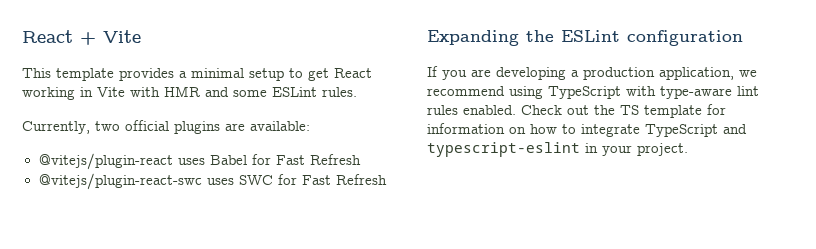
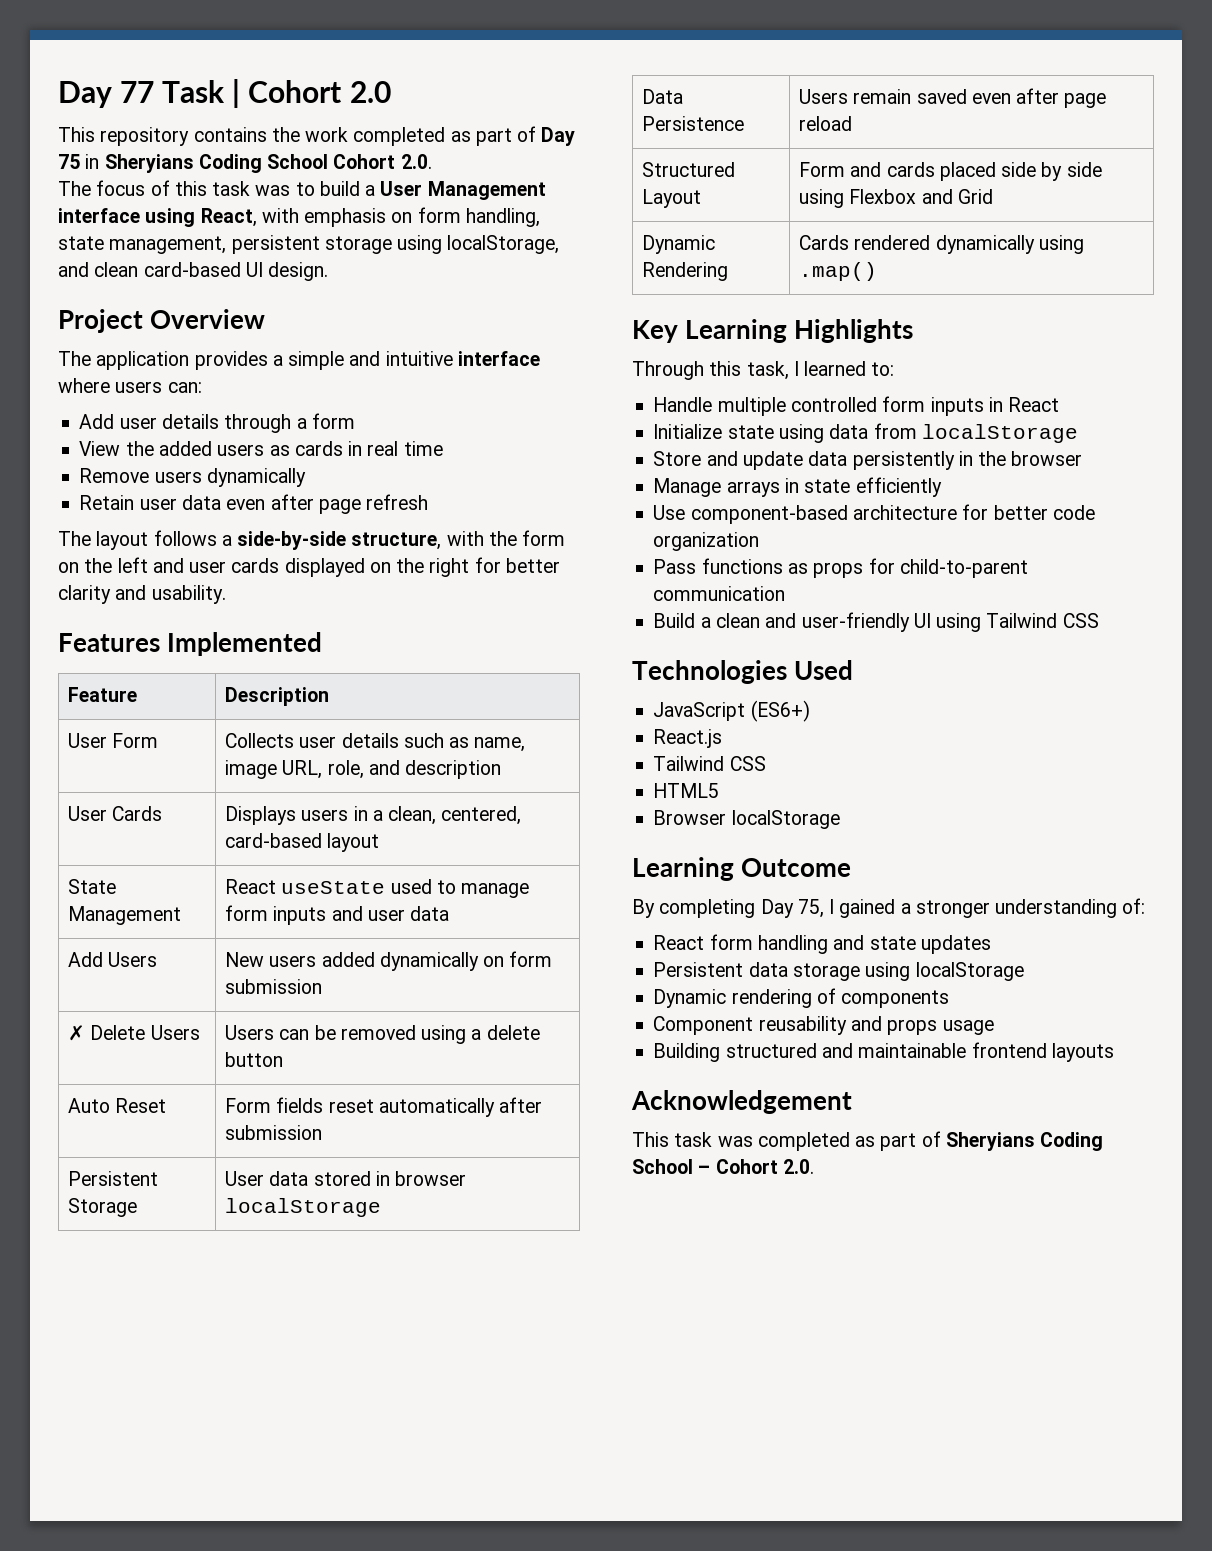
- React + Vite
- This template provides a minimal setup to get React working in Vite with HMR and some ESLint rules.
- Currently, two official plugins are available:
- @vitejs/plugin-react uses Babel for Fast Refresh
- @vitejs/plugin-react-swc uses SWC for Fast Refresh
- Expanding the ESLint configuration
- If you are developing a production application, we recommend using TypeScript with type-aware lint rules enabled. Check out the TS template for information on how to integrate TypeScript and typescript-eslint in your project.
+ Day 77 Task | Cohort 2.0
+ This repository contains the work completed as part of Day 75 in Sheryians Coding School Cohort 2.0.
+ The focus of this task was to build a User Management interface using React, with emphasis on form handling, state management, persistent storage using localStorage, and clean card-based UI design.
+ Project Overview
+ The application provides a simple and intuitive interface where users can:
+ Add user details through a form
+ View the added users as cards in real time
+ Remove users dynamically
+ Retain user data even after page refresh
+ The layout follows a side-by-side structure, with the form on the left and user cards displayed on the right for better clarity and usability.
+ Features Implemented
+ Feature | Description
+ User Form | Collects user details such as name, image URL, role, and description
+ User Cards | Displays users in a clean, centered, card-based layout
+ State Management | React useState used to manage form inputs and user data
+ Add Users | New users added dynamically on form submission
+ ✗ Delete Users | Users can be removed using a delete button
+ Auto Reset | Form fields reset automatically after submission
+ Persistent Storage | User data stored in browser localStorage
+ Data Persistence | Users remain saved even after page reload
+ Structured Layout | Form and cards placed side by side using Flexbox and Grid
+ Dynamic Rendering | Cards rendered dynamically using .map()
+ Key Learning Highlights
+ Through this task, I learned to:
+ Handle multiple controlled form inputs in React
+ Initialize state using data from localStorage
+ Store and update data persistently in the browser
+ Manage arrays in state efficiently
+ Use component-based architecture for better code organization
+ Pass functions as props for child-to-parent communication
+ Build a clean and user-friendly UI using Tailwind CSS
+ Technologies Used
+ JavaScript (ES6+)
+ React.js
+ Tailwind CSS
+ HTML5
+ Browser localStorage
+ Learning Outcome
+ By completing Day 75, I gained a stronger understanding of:
+ React form handling and state updates
+ Persistent data storage using localStorage
+ Dynamic rendering of components
+ Component reusability and props usage
+ Building structured and maintainable frontend layouts
+ Acknowledgement
+ This task was completed as part of Sheryians Coding School – Cohort 2.0.

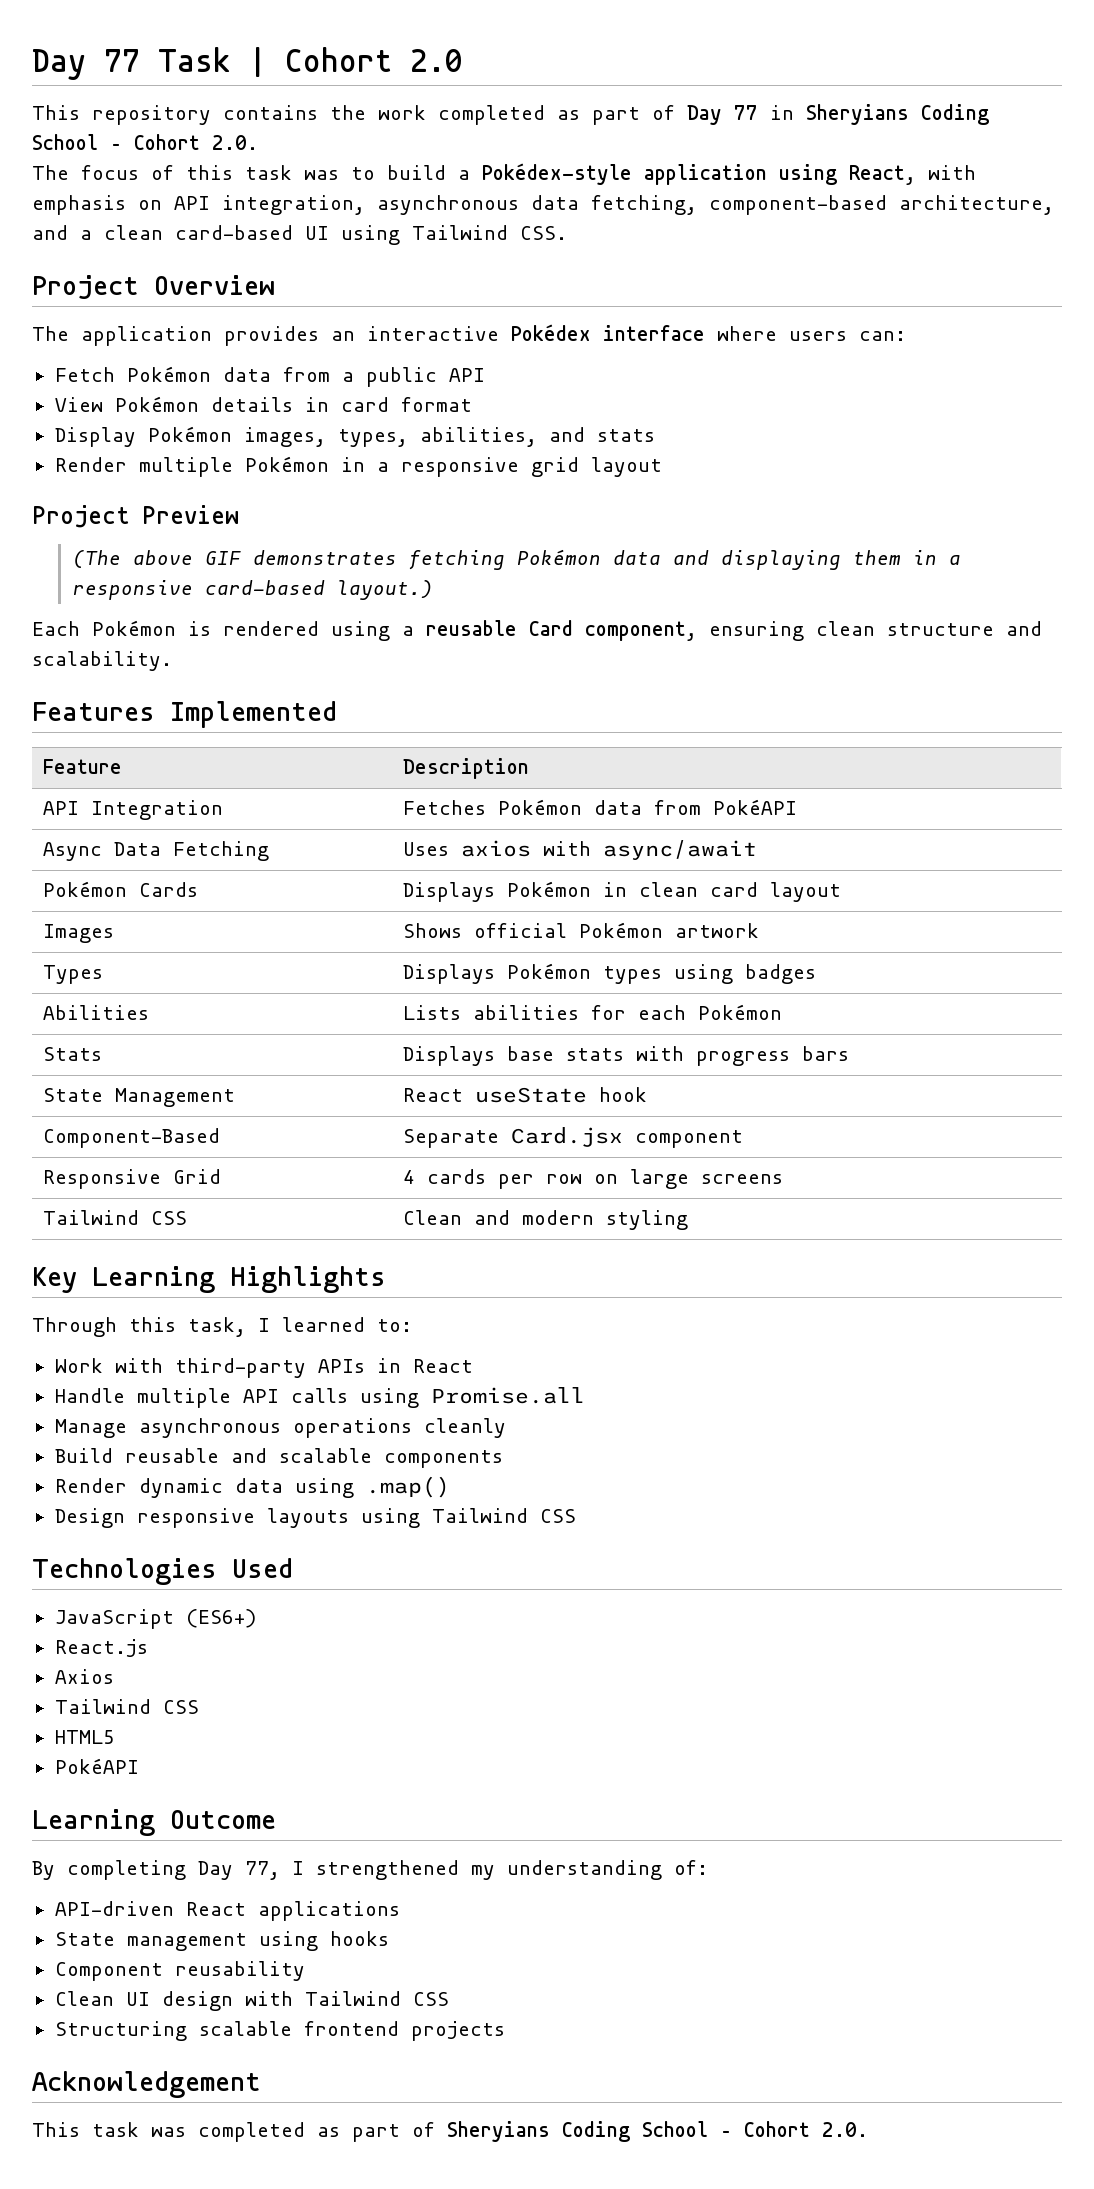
- This repository contains the work completed as part of Day 75 in Sheryians Coding School Cohort 2.0.
+ This repository contains the work completed as part of Day 77 in Sheryians Coding School – Cohort 2.0.
- The focus of this task was to build a User Management interface using React, with emphasis on form handling, state management, persistent storage using localStorage, and clean card-based UI design.
+ The focus of this task was to build a Pokédex-style application using React, with emphasis on API integration, asynchronous data fetching, component-based architecture, and a clean card-based UI using Tailwind CSS.
- The application provides a simple and intuitive interface where users can:
+ The application provides an interactive Pokédex interface where users can:
- Add user details through a form
- View the added users as cards in real time
- Remove users dynamically
- Retain user data even after page refresh
- The layout follows a side-by-side structure, with the form on the left and user cards displayed on the right for better clarity and usability.
+ Fetch Pokémon data from a public API
+ View Pokémon details in card format
+ Display Pokémon images, types, abilities, and stats
+ Render multiple Pokémon in a responsive grid layout
+ Project Preview
+ (The above GIF demonstrates fetching Pokémon data and displaying them in a responsive card-based layout.)
+ Each Pokémon is rendered using a reusable Card component, ensuring clean structure and scalability.
  Features Implemented
  Feature | Description
- User Form | Collects user details such as name, image URL, role, and description
- User Cards | Displays users in a clean, centered, card-based layout
- State Management | React useState used to manage form inputs and user data
- Add Users | New users added dynamically on form submission
- ✗ Delete Users | Users can be removed using a delete button
- Auto Reset | Form fields reset automatically after submission
- Persistent Storage | User data stored in browser localStorage
- Data Persistence | Users remain saved even after page reload
- Structured Layout | Form and cards placed side by side using Flexbox and Grid
- Dynamic Rendering | Cards rendered dynamically using .map()
+ API Integration | Fetches Pokémon data from PokéAPI
+ Async Data Fetching | Uses axios with async/await
+ Pokémon Cards | Displays Pokémon in clean card layout
+ Images | Shows official Pokémon artwork
+ Types | Displays Pokémon types using badges
+ Abilities | Lists abilities for each Pokémon
+ Stats | Displays base stats with progress bars
+ State Management | React useState hook
+ Component-Based | Separate Card.jsx component
+ Responsive Grid | 4 cards per row on large screens
+ Tailwind CSS | Clean and modern styling
- Handle multiple controlled form inputs in React
- Initialize state using data from localStorage
- Store and update data persistently in the browser
- Manage arrays in state efficiently
- Use component-based architecture for better code organization
- Pass functions as props for child-to-parent communication
- Build a clean and user-friendly UI using Tailwind CSS
+ Work with third-party APIs in React
+ Handle multiple API calls using Promise.all
+ Manage asynchronous operations cleanly
+ Build reusable and scalable components
+ Render dynamic data using .map()
+ Design responsive layouts using Tailwind CSS
+ Axios
  HTML5
- Browser localStorage
+ PokéAPI
- By completing Day 75, I gained a stronger understanding of:
- React form handling and state updates
- Persistent data storage using localStorage
- Dynamic rendering of components
- Component reusability and props usage
- Building structured and maintainable frontend layouts
+ By completing Day 77, I strengthened my understanding of:
+ API-driven React applications
+ State management using hooks
+ Component reusability
+ Clean UI design with Tailwind CSS
+ Structuring scalable frontend projects

